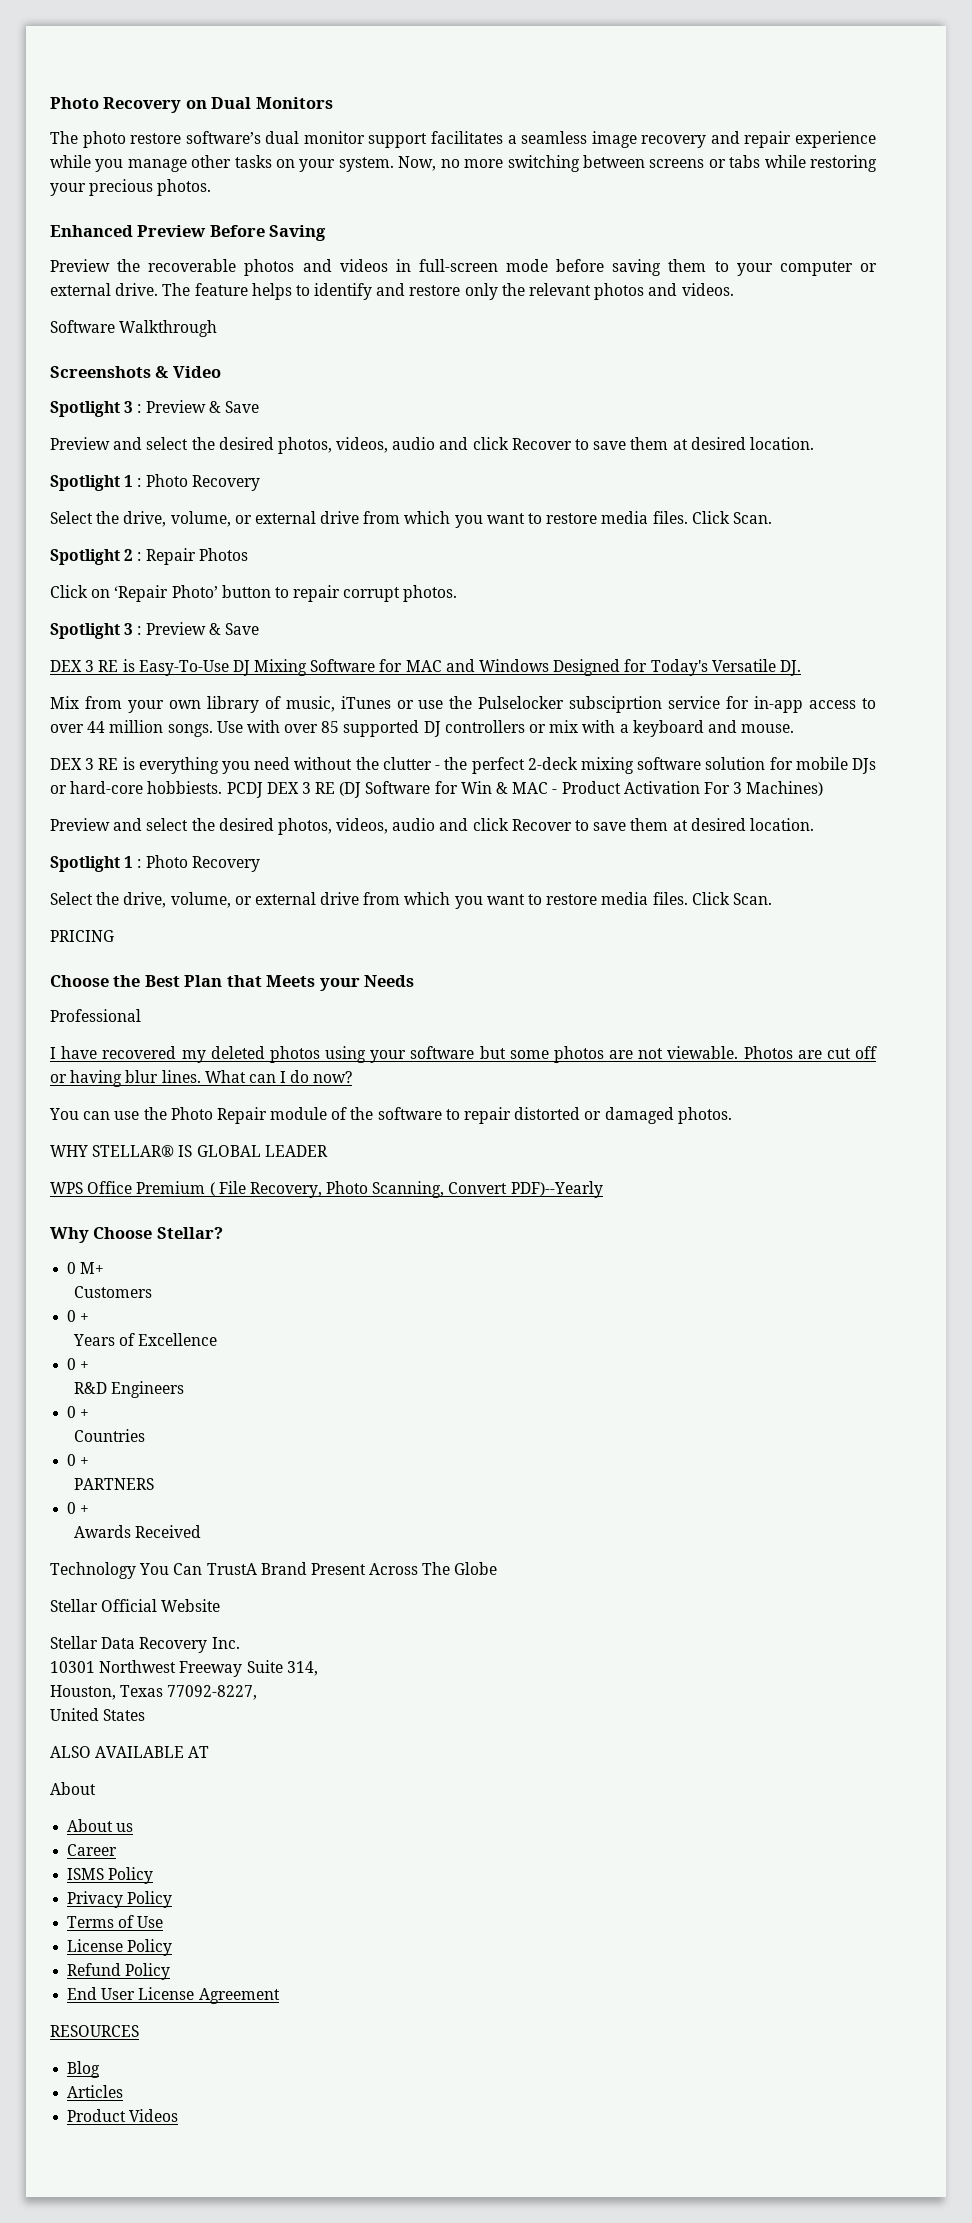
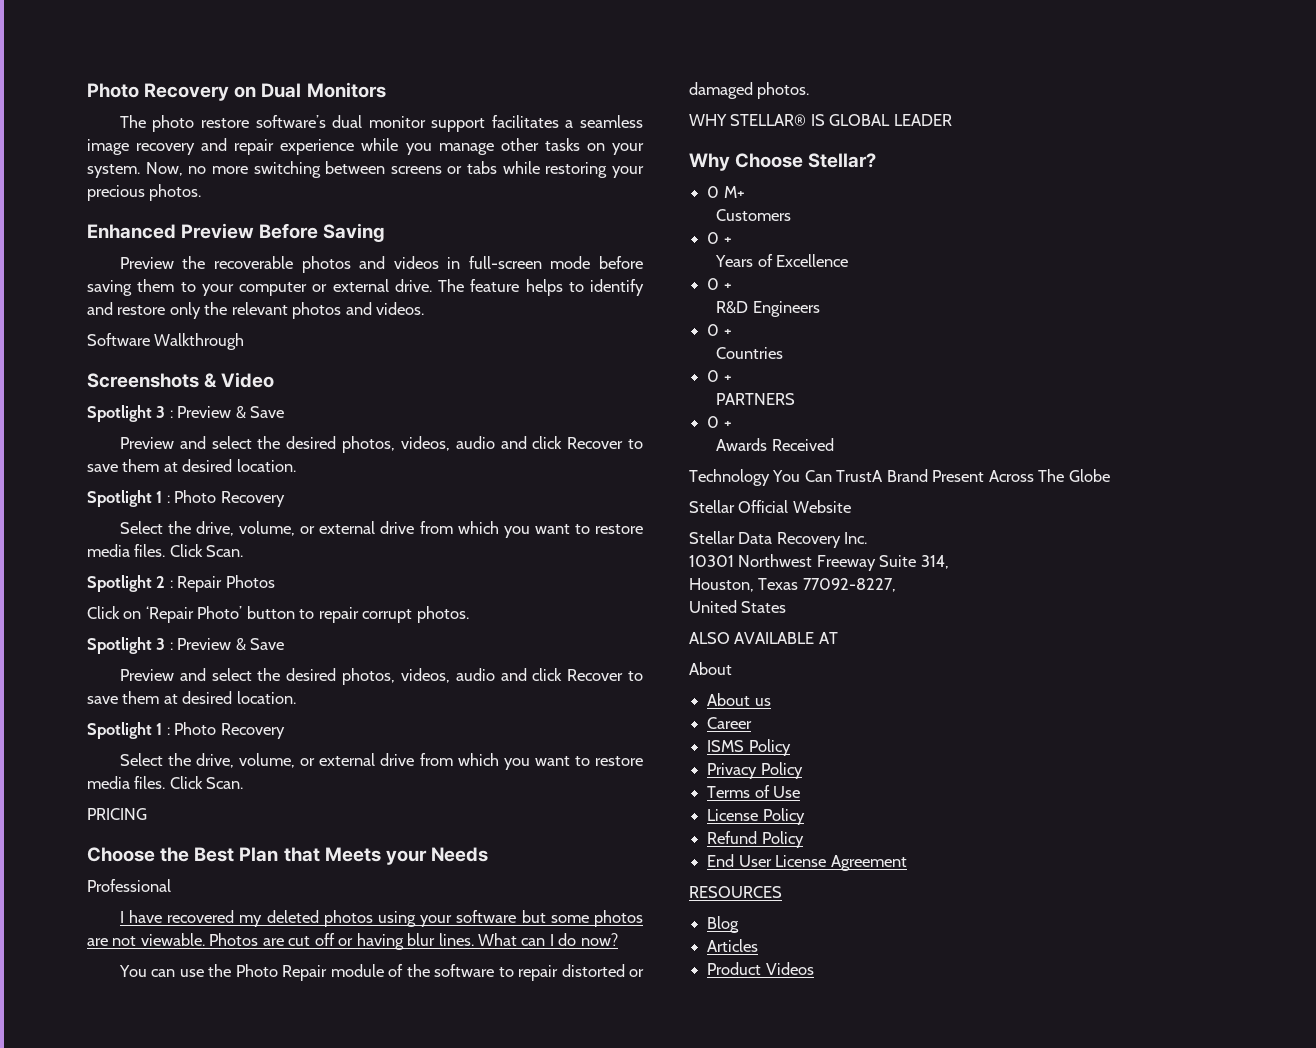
- DEX 3 RE is Easy-To-Use DJ Mixing Software for MAC and Windows Designed for Today's Versatile DJ.
- Mix from your own library of music, iTunes or use the Pulselocker subsciprtion service for in-app access to over 44 million songs. Use with over 85 supported DJ controllers or mix with a keyboard and mouse.
- DEX 3 RE is everything you need without the clutter - the perfect 2-deck mixing software solution for mobile DJs or hard-core hobbiests. PCDJ DEX 3 RE (DJ Software for Win & MAC - Product Activation For 3 Machines)
- WPS Office Premium ( File Recovery, Photo Scanning, Convert PDF)--Yearly

